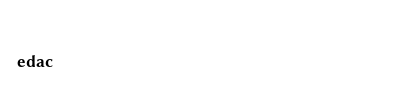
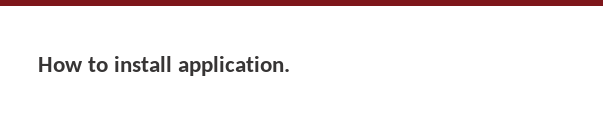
- edac
+ How to install application.

